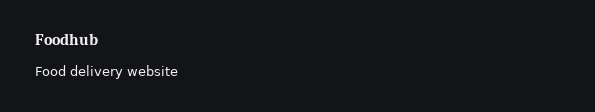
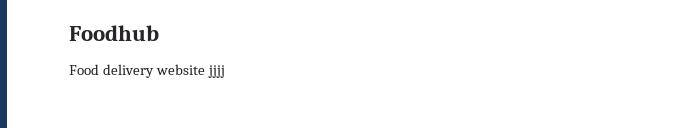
- Food delivery website
+ Food delivery website jjjj

